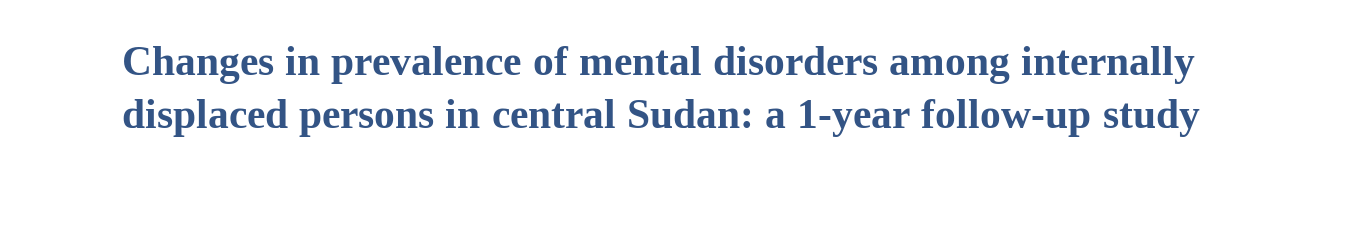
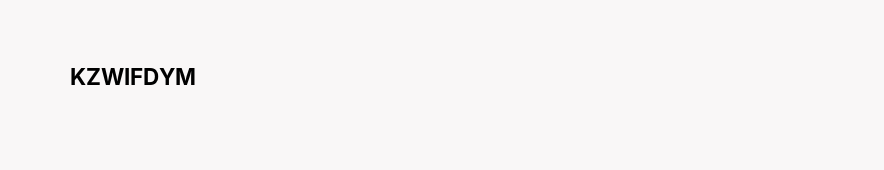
- Changes in prevalence of mental disorders among internally displaced persons in central Sudan: a 1-year follow-up study
+ KZWIFDYM

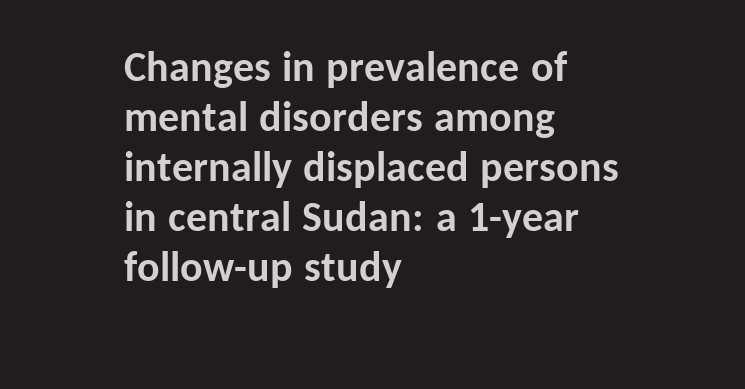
- KZWIFDYM
+ Changes in prevalence of mental disorders among internally displaced persons in central Sudan: a 1-year follow-up study

